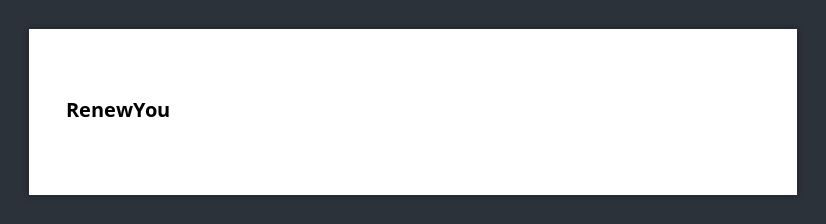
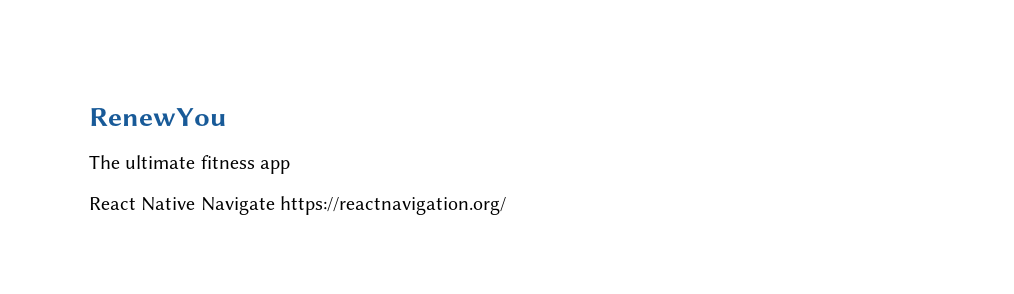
+ The ultimate fitness app
+ React Native Navigate https://reactnavigation.org/

